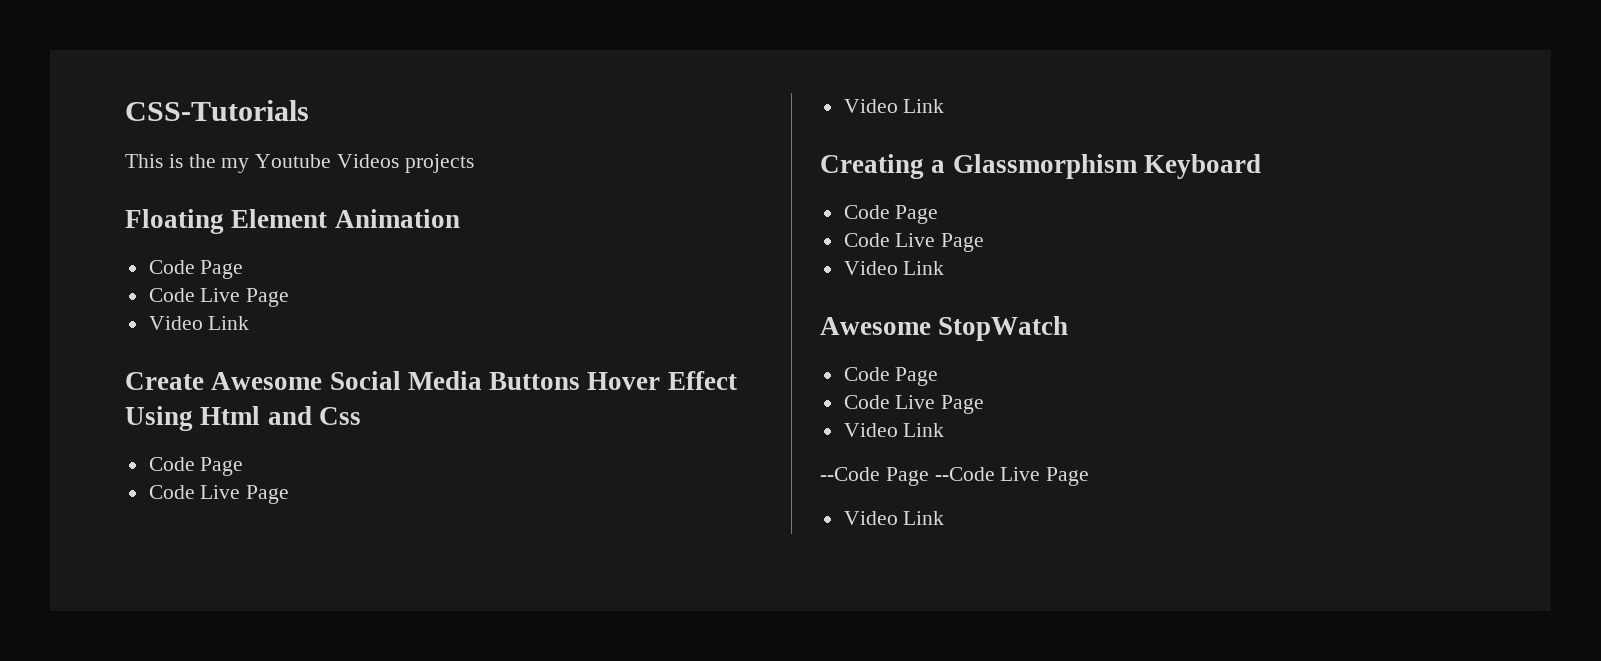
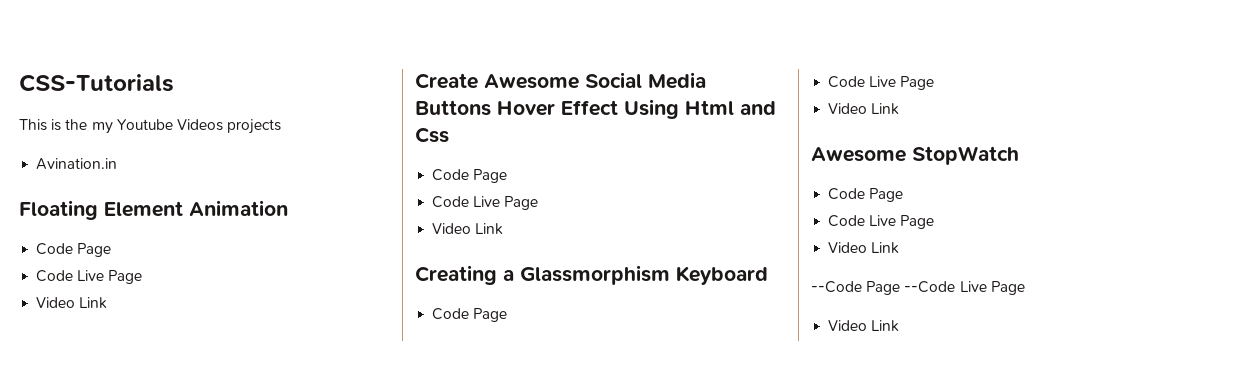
+ Avination.in

